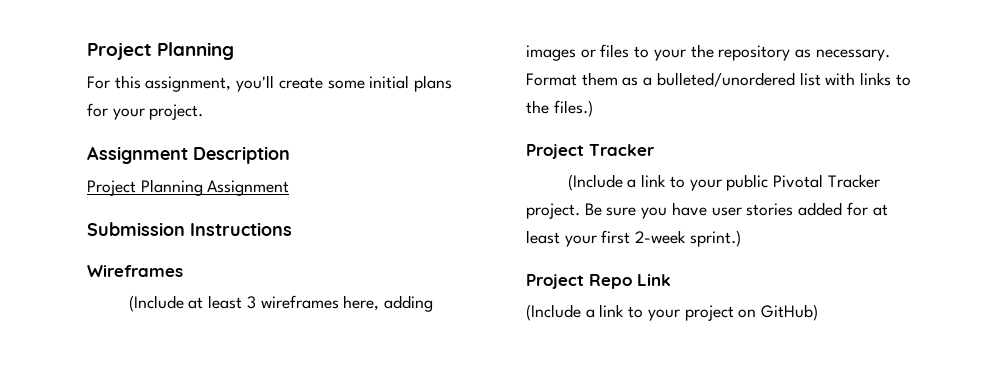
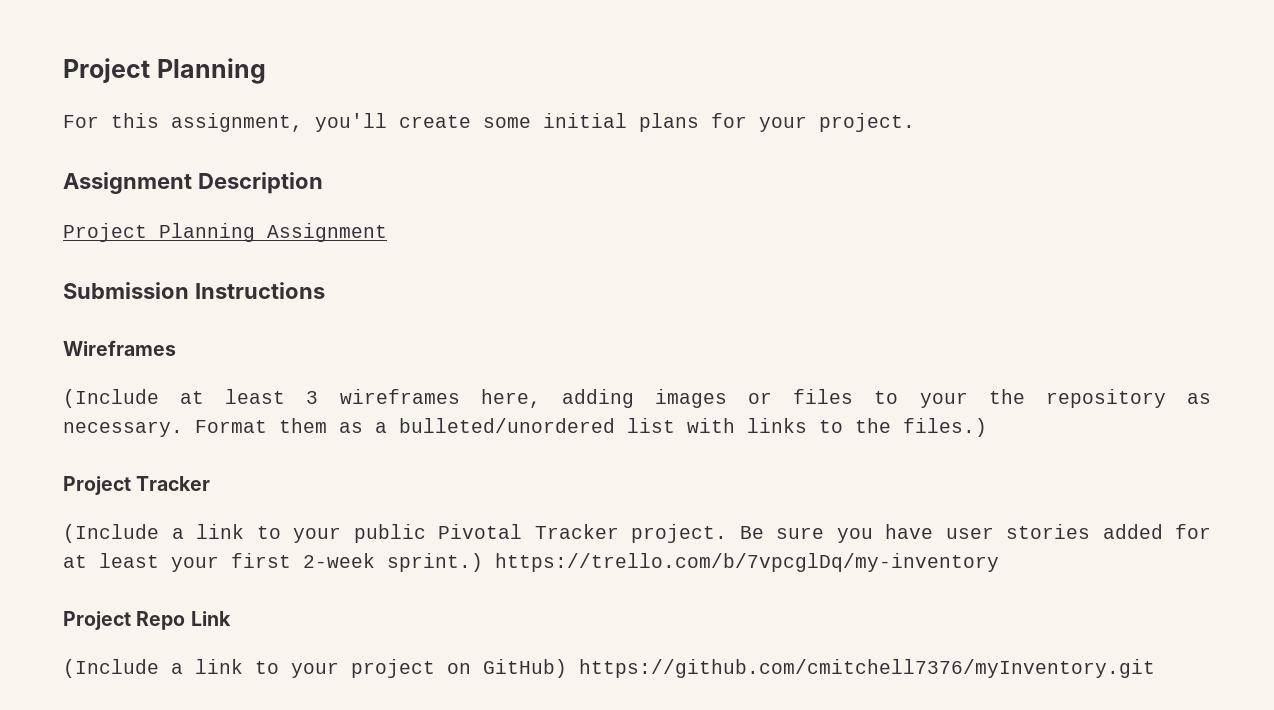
- Be sure you have user stories added for at least your first 2-week sprint.)
+ Be sure you have user stories added for at least your first 2-week sprint.) https://trello.com/b/7vpcglDq/my-inventory
- (Include a link to your project on GitHub)
+ (Include a link to your project on GitHub) https://github.com/cmitchell7376/myInventory.git

